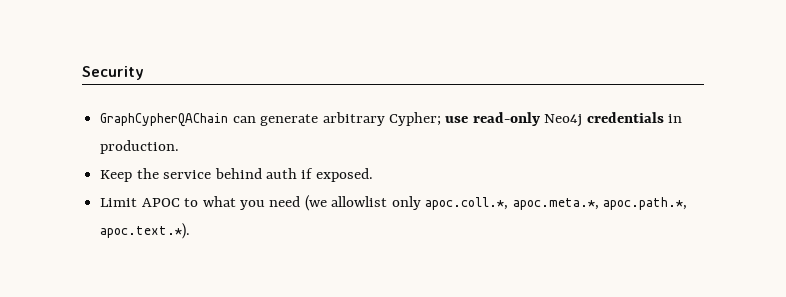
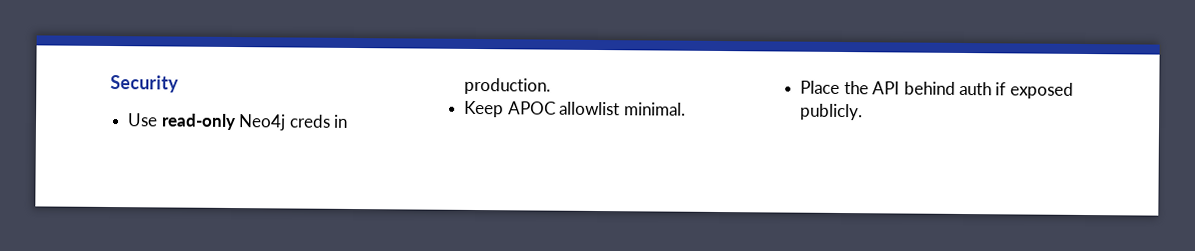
- GraphCypherQAChain can generate arbitrary Cypher; use read-only Neo4j credentials in production.
+ Use read-only Neo4j creds in production.
- Keep the service behind auth if exposed.
- Limit APOC to what you need (we allowlist only apoc.coll.*, apoc.meta.*, apoc.path.*, apoc.text.*).
+ Keep APOC allowlist minimal.
+ Place the API behind auth if exposed publicly.

